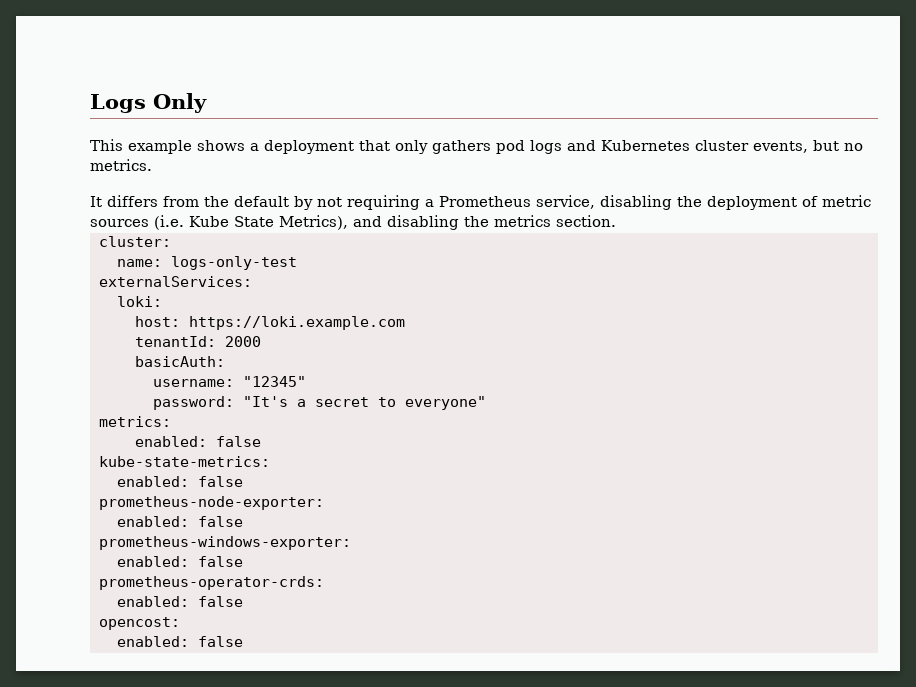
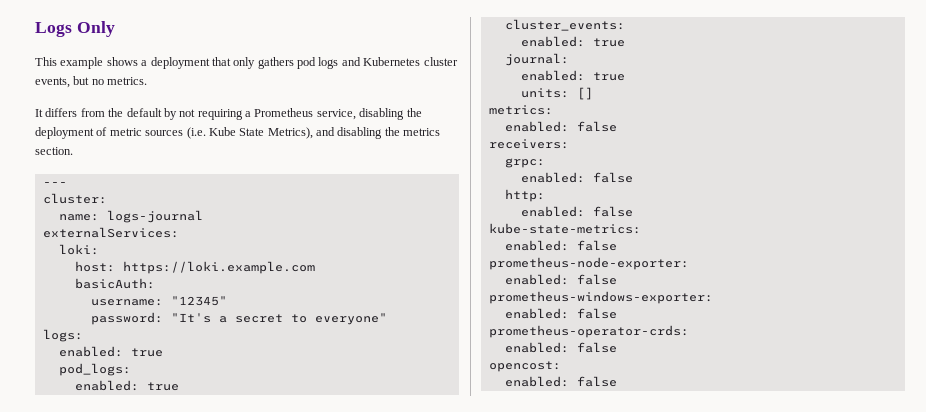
+ ---
- name: logs-only-test
+ name: logs-journal
- tenantId: 2000
+ logs:
+ enabled: true
+ pod_logs:
+ enabled: true
+ cluster_events:
+ enabled: true
+ journal:
+ enabled: true
+ units: []
  metrics:
+ enabled: false
+ receivers:
+ grpc:
+ enabled: false
+ http:

